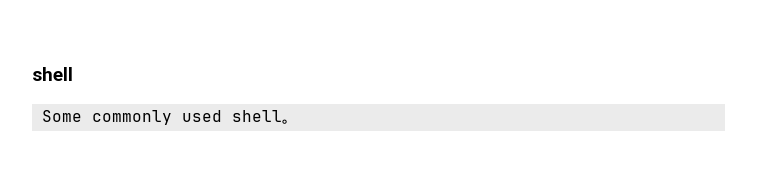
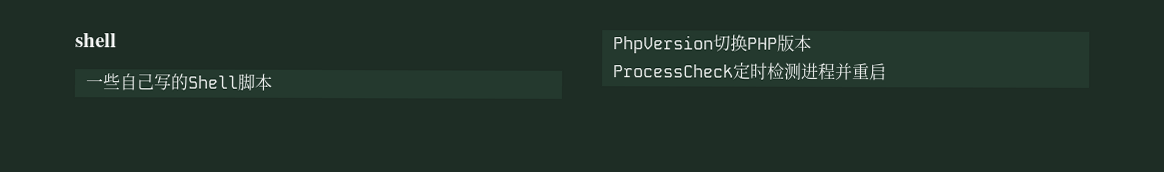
- Some commonly used shell。
+ 一些自己写的Shell脚本
+ PhpVersion切换PHP版本
+ ProcessCheck定时检测进程并重启

